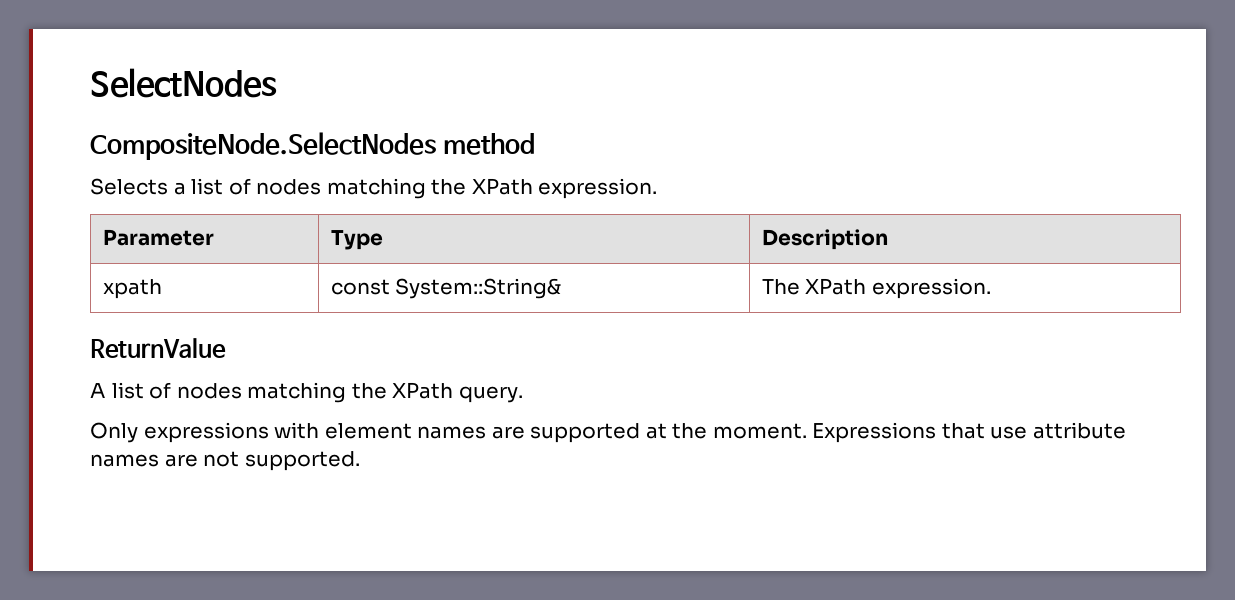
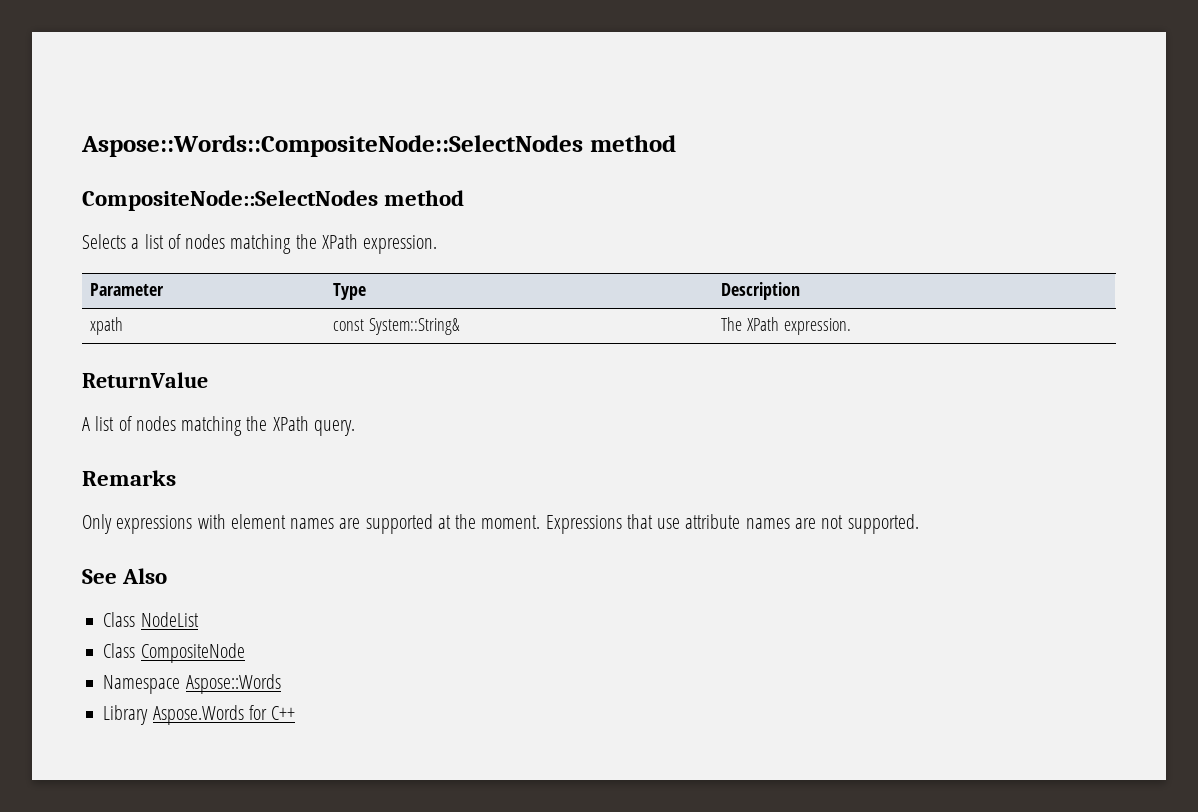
- SelectNodes
- CompositeNode.SelectNodes method
+ Aspose::Words::CompositeNode::SelectNodes method
+ CompositeNode::SelectNodes method
+ Remarks
+ See Also
+ Class NodeList
+ Class CompositeNode
+ Namespace Aspose::Words
+ Library Aspose.Words for C++

